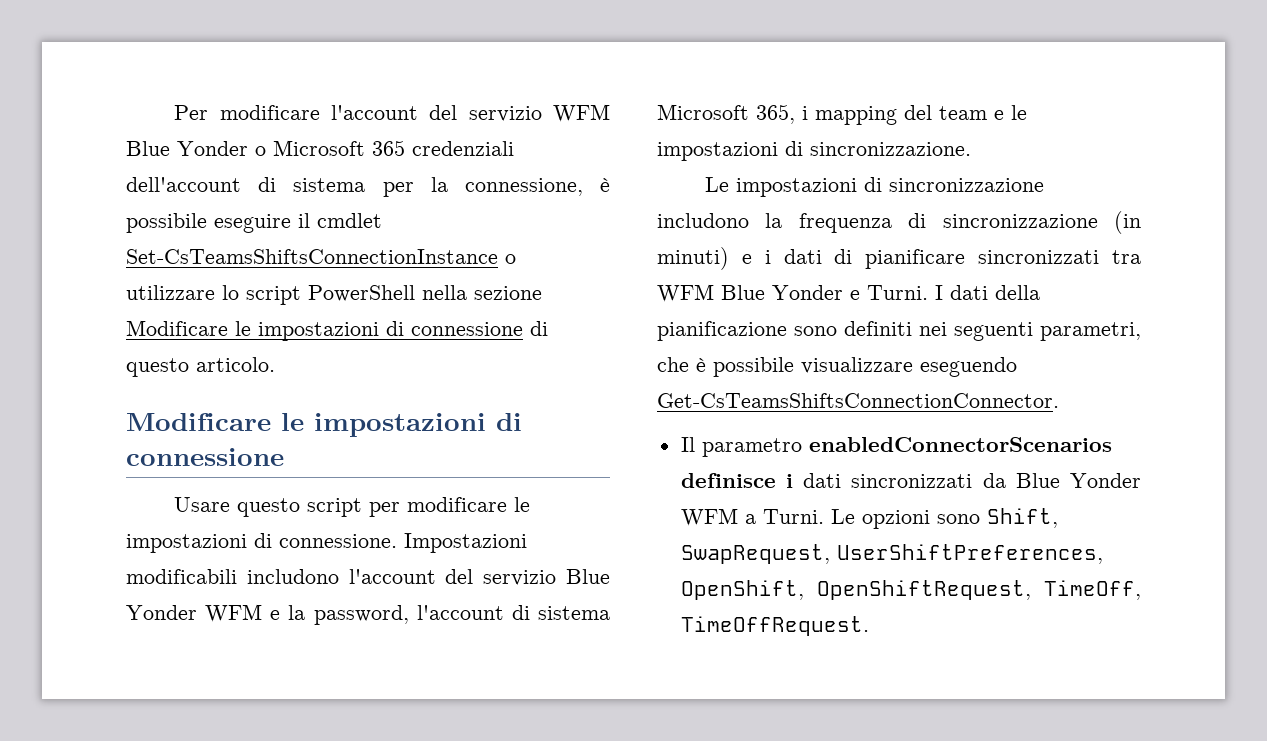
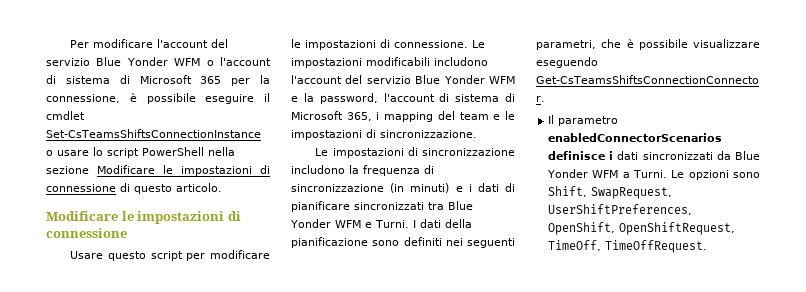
- Per modificare l'account del servizio WFM Blue Yonder o Microsoft 365 credenziali dell'account di sistema per la connessione, è possibile eseguire il cmdlet Set-CsTeamsShiftsConnectionInstance o utilizzare lo script PowerShell nella sezione Modificare le impostazioni di connessione di questo articolo.
+ Per modificare l'account del servizio Blue Yonder WFM o l'account di sistema di Microsoft 365 per la connessione, è possibile eseguire il cmdlet Set-CsTeamsShiftsConnectionInstance o usare lo script PowerShell nella sezione Modificare le impostazioni di connessione di questo articolo.
- Impostazioni modificabili includono l'account del servizio Blue Yonder WFM e la password, l'account di sistema Microsoft 365, i mapping del team e le impostazioni di sincronizzazione.
+ Le impostazioni modificabili includono l'account del servizio Blue Yonder WFM e la password, l'account di sistema di Microsoft 365, i mapping del team e le impostazioni di sincronizzazione.
- Le impostazioni di sincronizzazione includono la frequenza di sincronizzazione (in minuti) e i dati di pianificare sincronizzati tra WFM Blue Yonder e Turni.
+ Le impostazioni di sincronizzazione includono la frequenza di sincronizzazione (in minuti) e i dati di pianificare sincronizzati tra Blue Yonder WFM e Turni.

